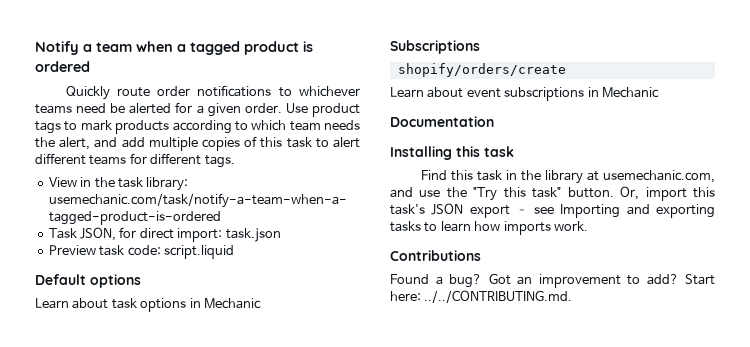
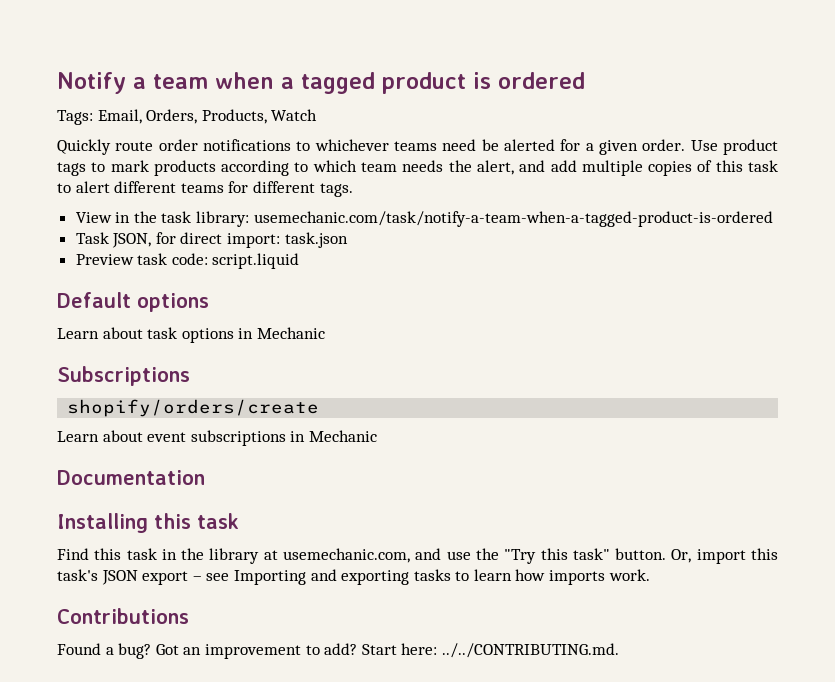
+ Tags: Email, Orders, Products, Watch

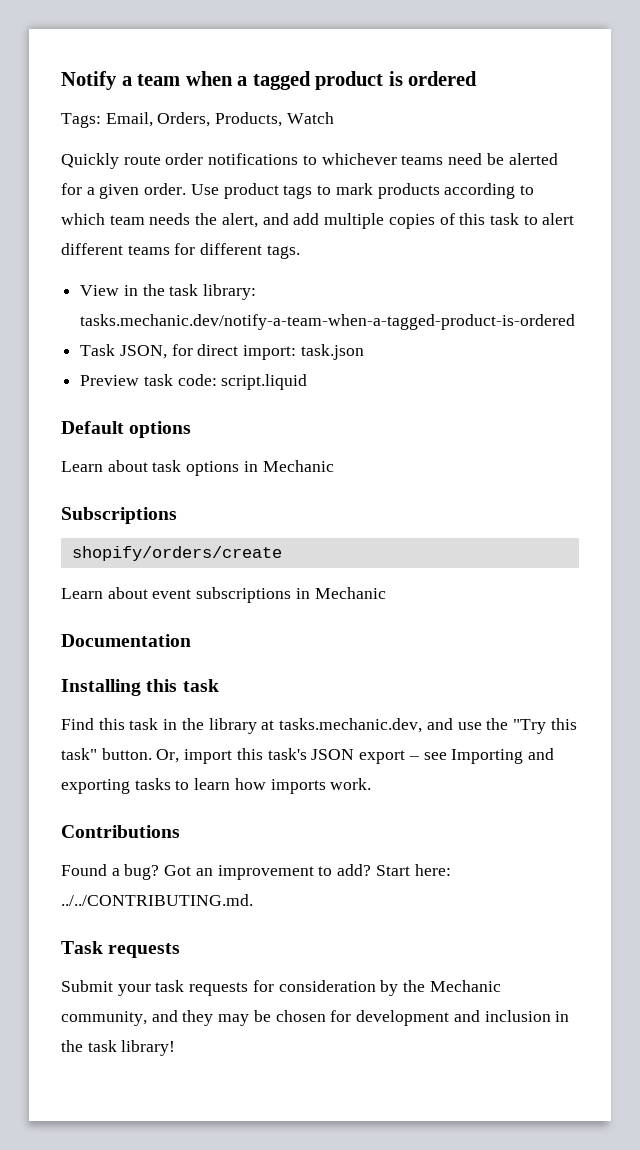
- View in the task library: usemechanic.com/task/notify-a-team-when-a-tagged-product-is-ordered
+ View in the task library: tasks.mechanic.dev/notify-a-team-when-a-tagged-product-is-ordered
- Find this task in the library at usemechanic.com, and use the "Try this task" button.
+ Find this task in the library at tasks.mechanic.dev, and use the "Try this task" button.
+ Task requests
+ Submit your task requests for consideration by the Mechanic community, and they may be chosen for development and inclusion in the task library!

